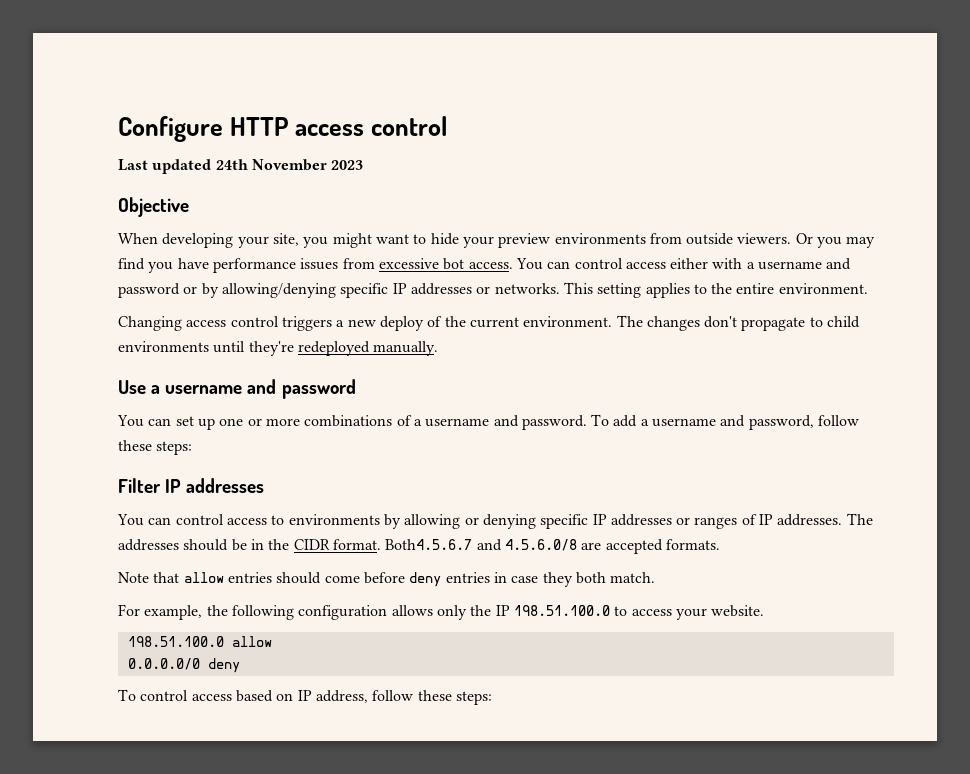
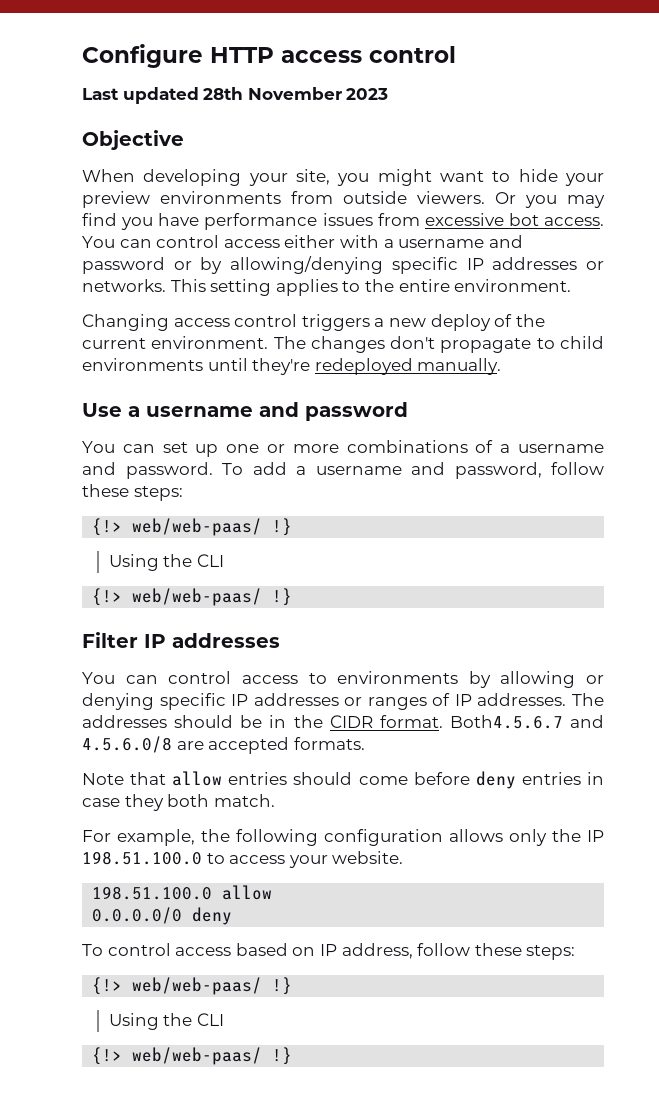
- Last updated 24th November 2023
+ Last updated 28th November 2023
  To add a username and password, follow these steps:
+ {!> web/web-paas/ !}
+ Using the CLI
+ {!> web/web-paas/ !}
  To control access based on IP address, follow these steps:
+ {!> web/web-paas/ !}
+ Using the CLI
+ {!> web/web-paas/ !}

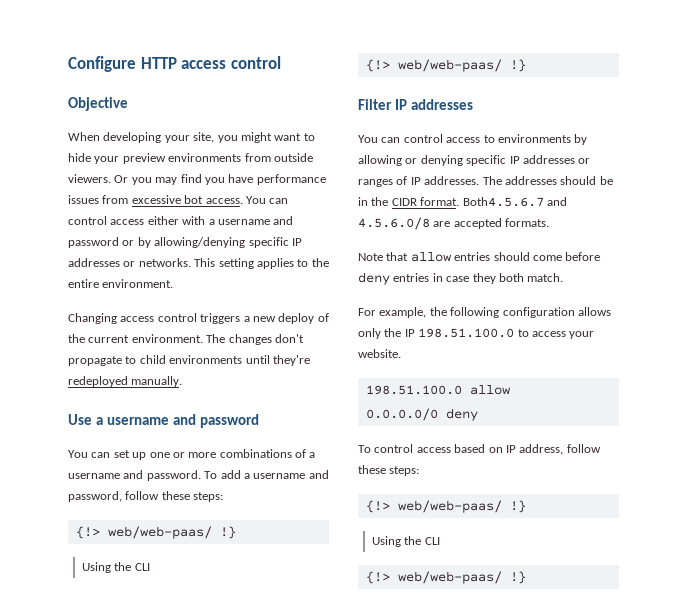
- Last updated 28th November 2023

